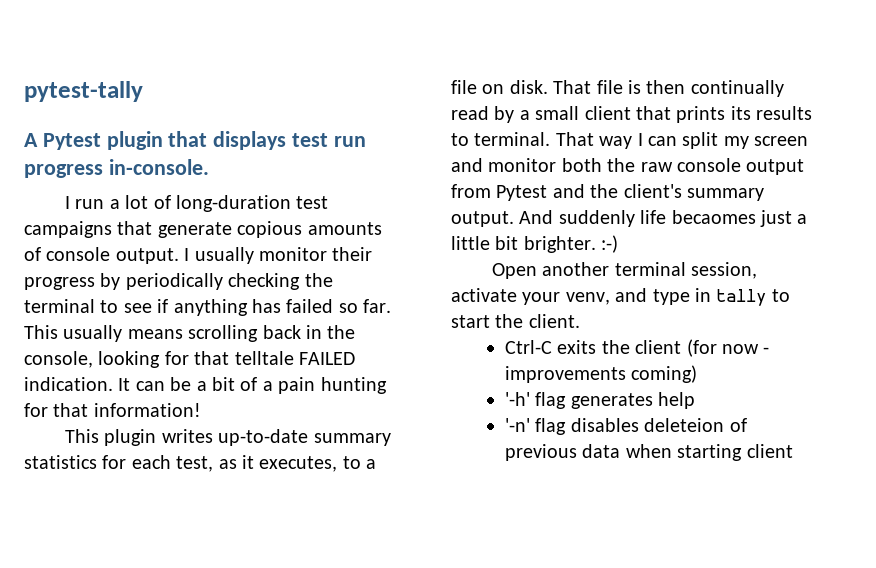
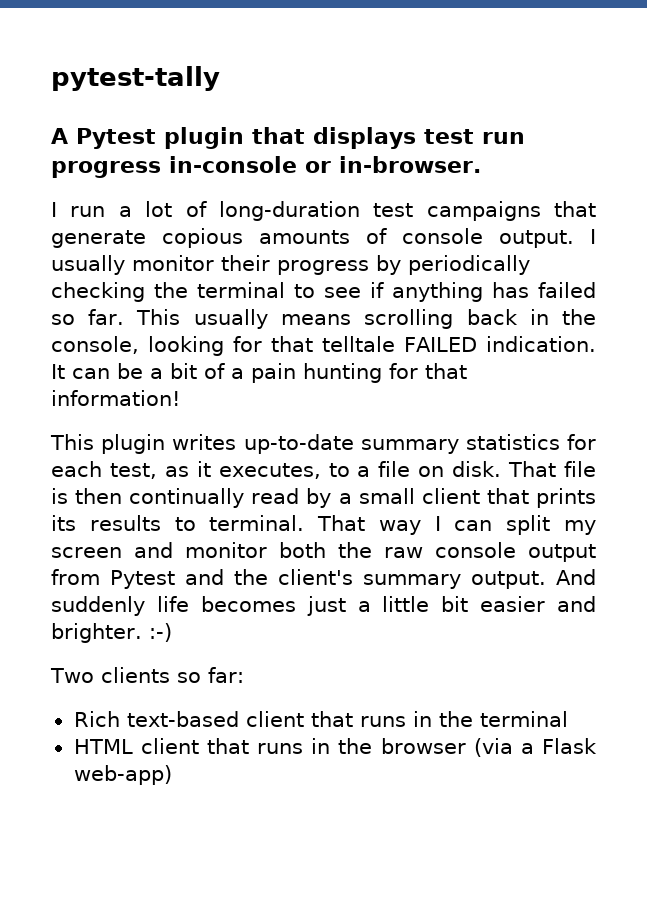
- A Pytest plugin that displays test run progress in-console.
+ A Pytest plugin that displays test run progress in-console or in-browser.
- And suddenly life becaomes just a little bit brighter. :-)
+ And suddenly life becomes just a little bit easier and brighter. :-)
- Open another terminal session, activate your venv, and type in tally to start the client.
- Ctrl-C exits the client (for now - improvements coming)
- '-h' flag generates help
- '-n' flag disables deleteion of previous data when starting client
+ Two clients so far:
+ Rich text-based client that runs in the terminal
+ HTML client that runs in the browser (via a Flask web-app)

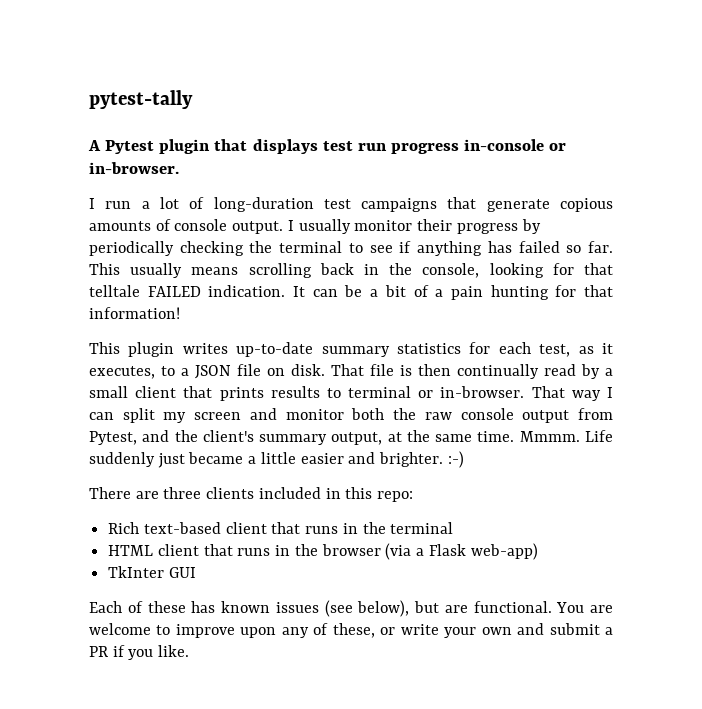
- This plugin writes up-to-date summary statistics for each test, as it executes, to a file on disk.
+ This plugin writes up-to-date summary statistics for each test, as it executes, to a JSON file on disk.
- That file is then continually read by a small client that prints its results to terminal.
+ That file is then continually read by a small client that prints results to terminal or in-browser.
- That way I can split my screen and monitor both the raw console output from Pytest and the client's summary output. And suddenly life becomes just a little bit easier and brighter. :-)
+ That way I can split my screen and monitor both the raw console output from Pytest, and the client's summary output, at the same time. Mmmm. Life suddenly just became a little easier and brighter. :-)
- Two clients so far:
+ There are three clients included in this repo:
+ TkInter GUI
+ Each of these has known issues (see below), but are functional. You are welcome to improve upon any of these, or write your own and submit a PR if you like.

